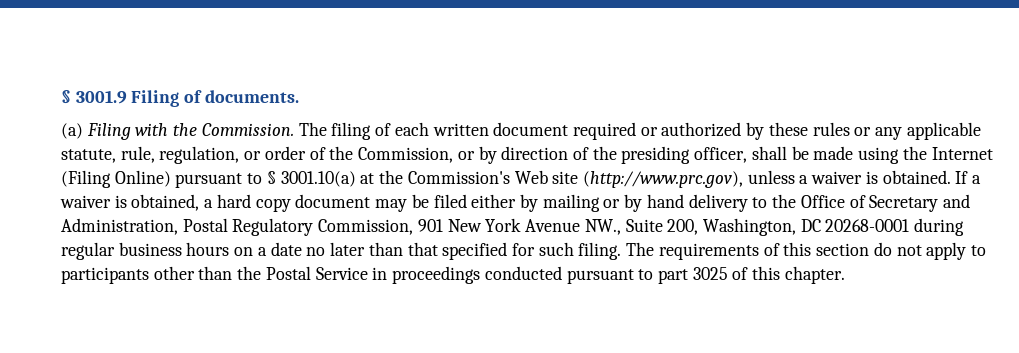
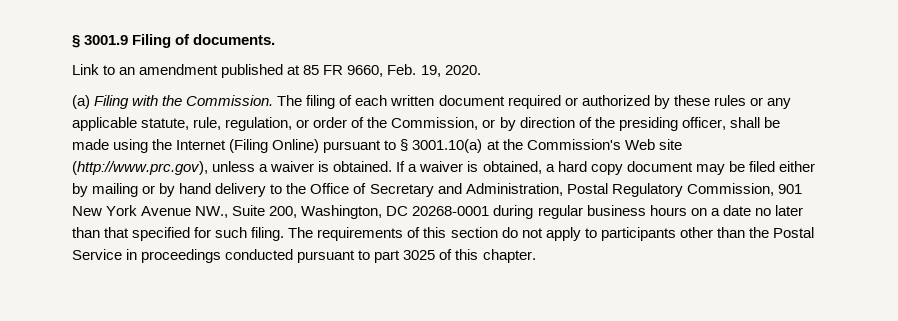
+ Link to an amendment published at 85 FR 9660, Feb. 19, 2020.

